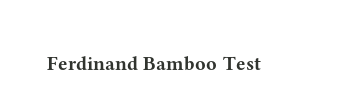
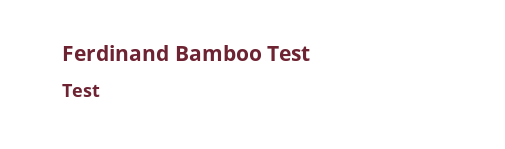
  Ferdinand Bamboo Test
+ Test

